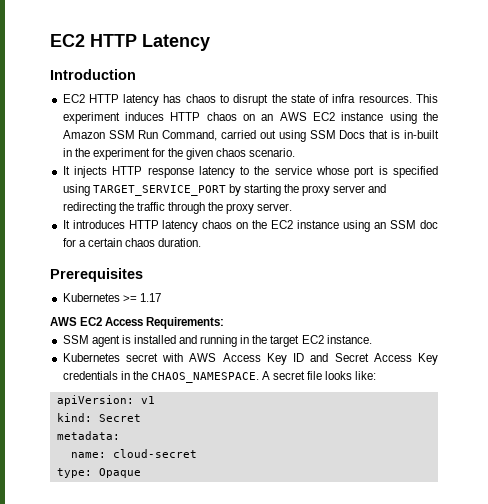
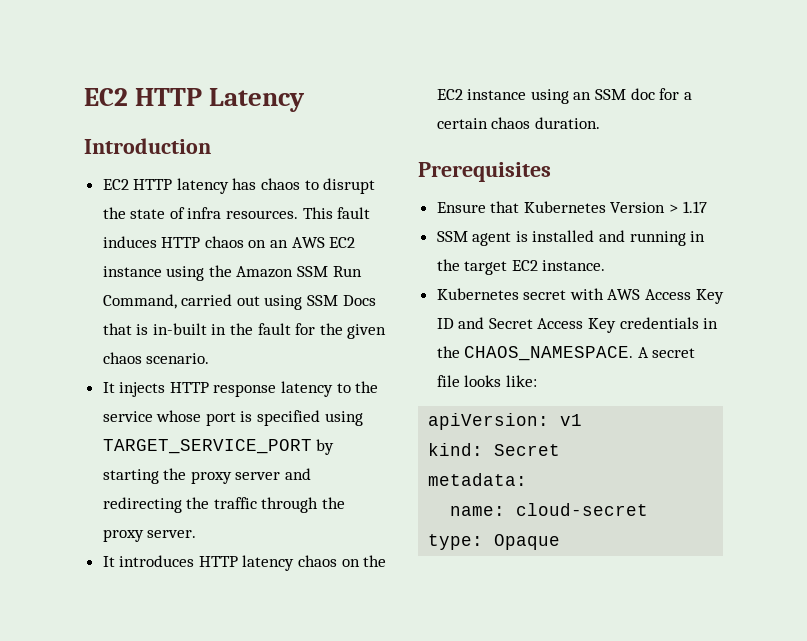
- This experiment induces HTTP chaos on an AWS EC2 instance using the Amazon SSM Run Command, carried out using SSM Docs that is in-built in the experiment for the given chaos scenario.
+ This fault induces HTTP chaos on an AWS EC2 instance using the Amazon SSM Run Command, carried out using SSM Docs that is in-built in the fault for the given chaos scenario.
- Kubernetes >= 1.17
- AWS EC2 Access Requirements:
+ Ensure that Kubernetes Version > 1.17

